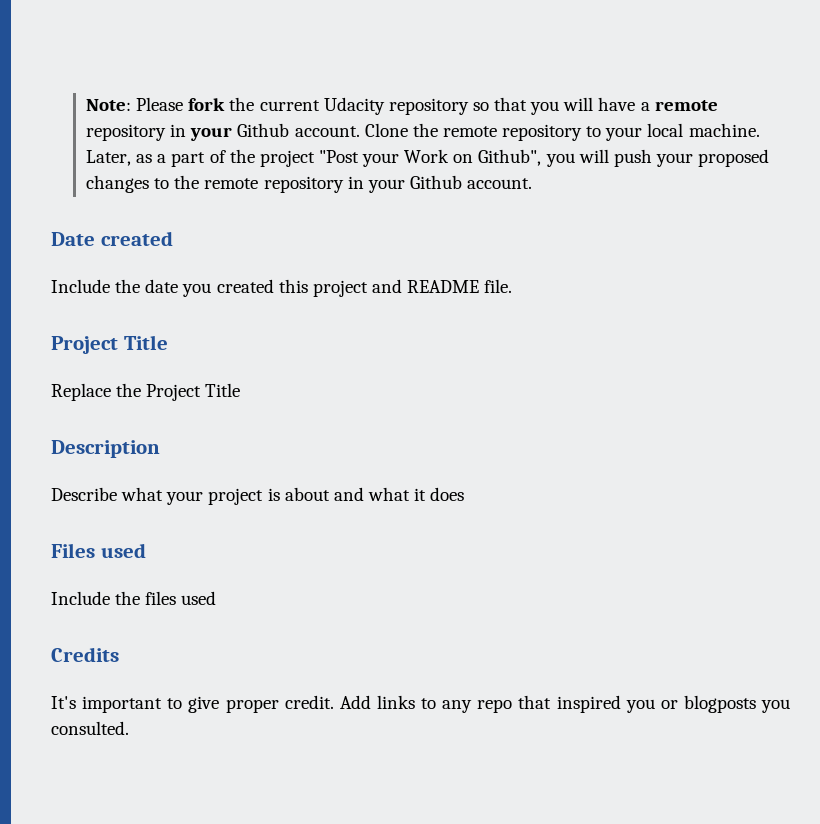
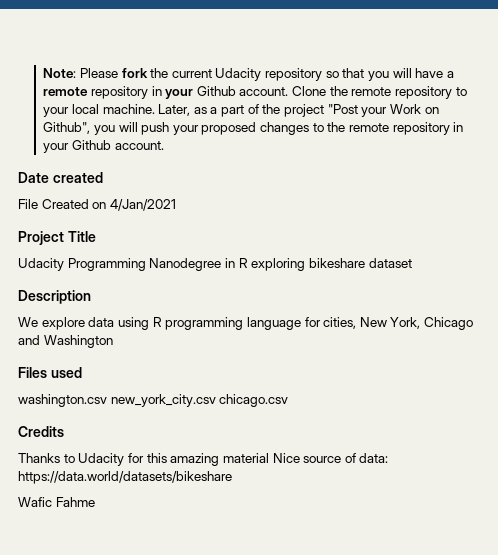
- Include the date you created this project and README file.
+ File Created on 4/Jan/2021
  Project Title
- Replace the Project Title
+ Udacity Programming Nanodegree in R exploring bikeshare dataset
  Description
- Describe what your project is about and what it does
+ We explore data using R programming language for cities, New York, Chicago and Washington
  Files used
- Include the files used
+ washington.csv new_york_city.csv chicago.csv
  Credits
- It's important to give proper credit. Add links to any repo that inspired you or blogposts you consulted.
+ Thanks to Udacity for this amazing material Nice source of data: https://data.world/datasets/bikeshare
+ Wafic Fahme

